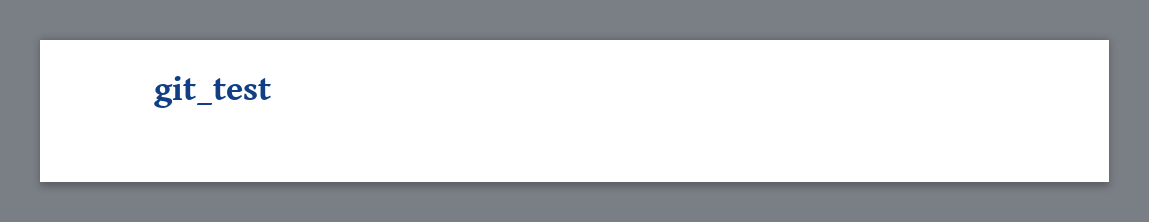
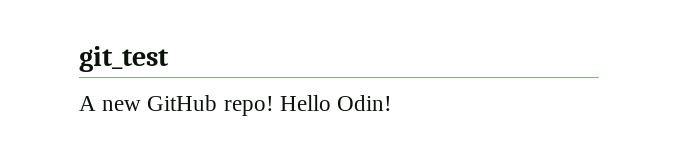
+ A new GitHub repo! Hello Odin!

